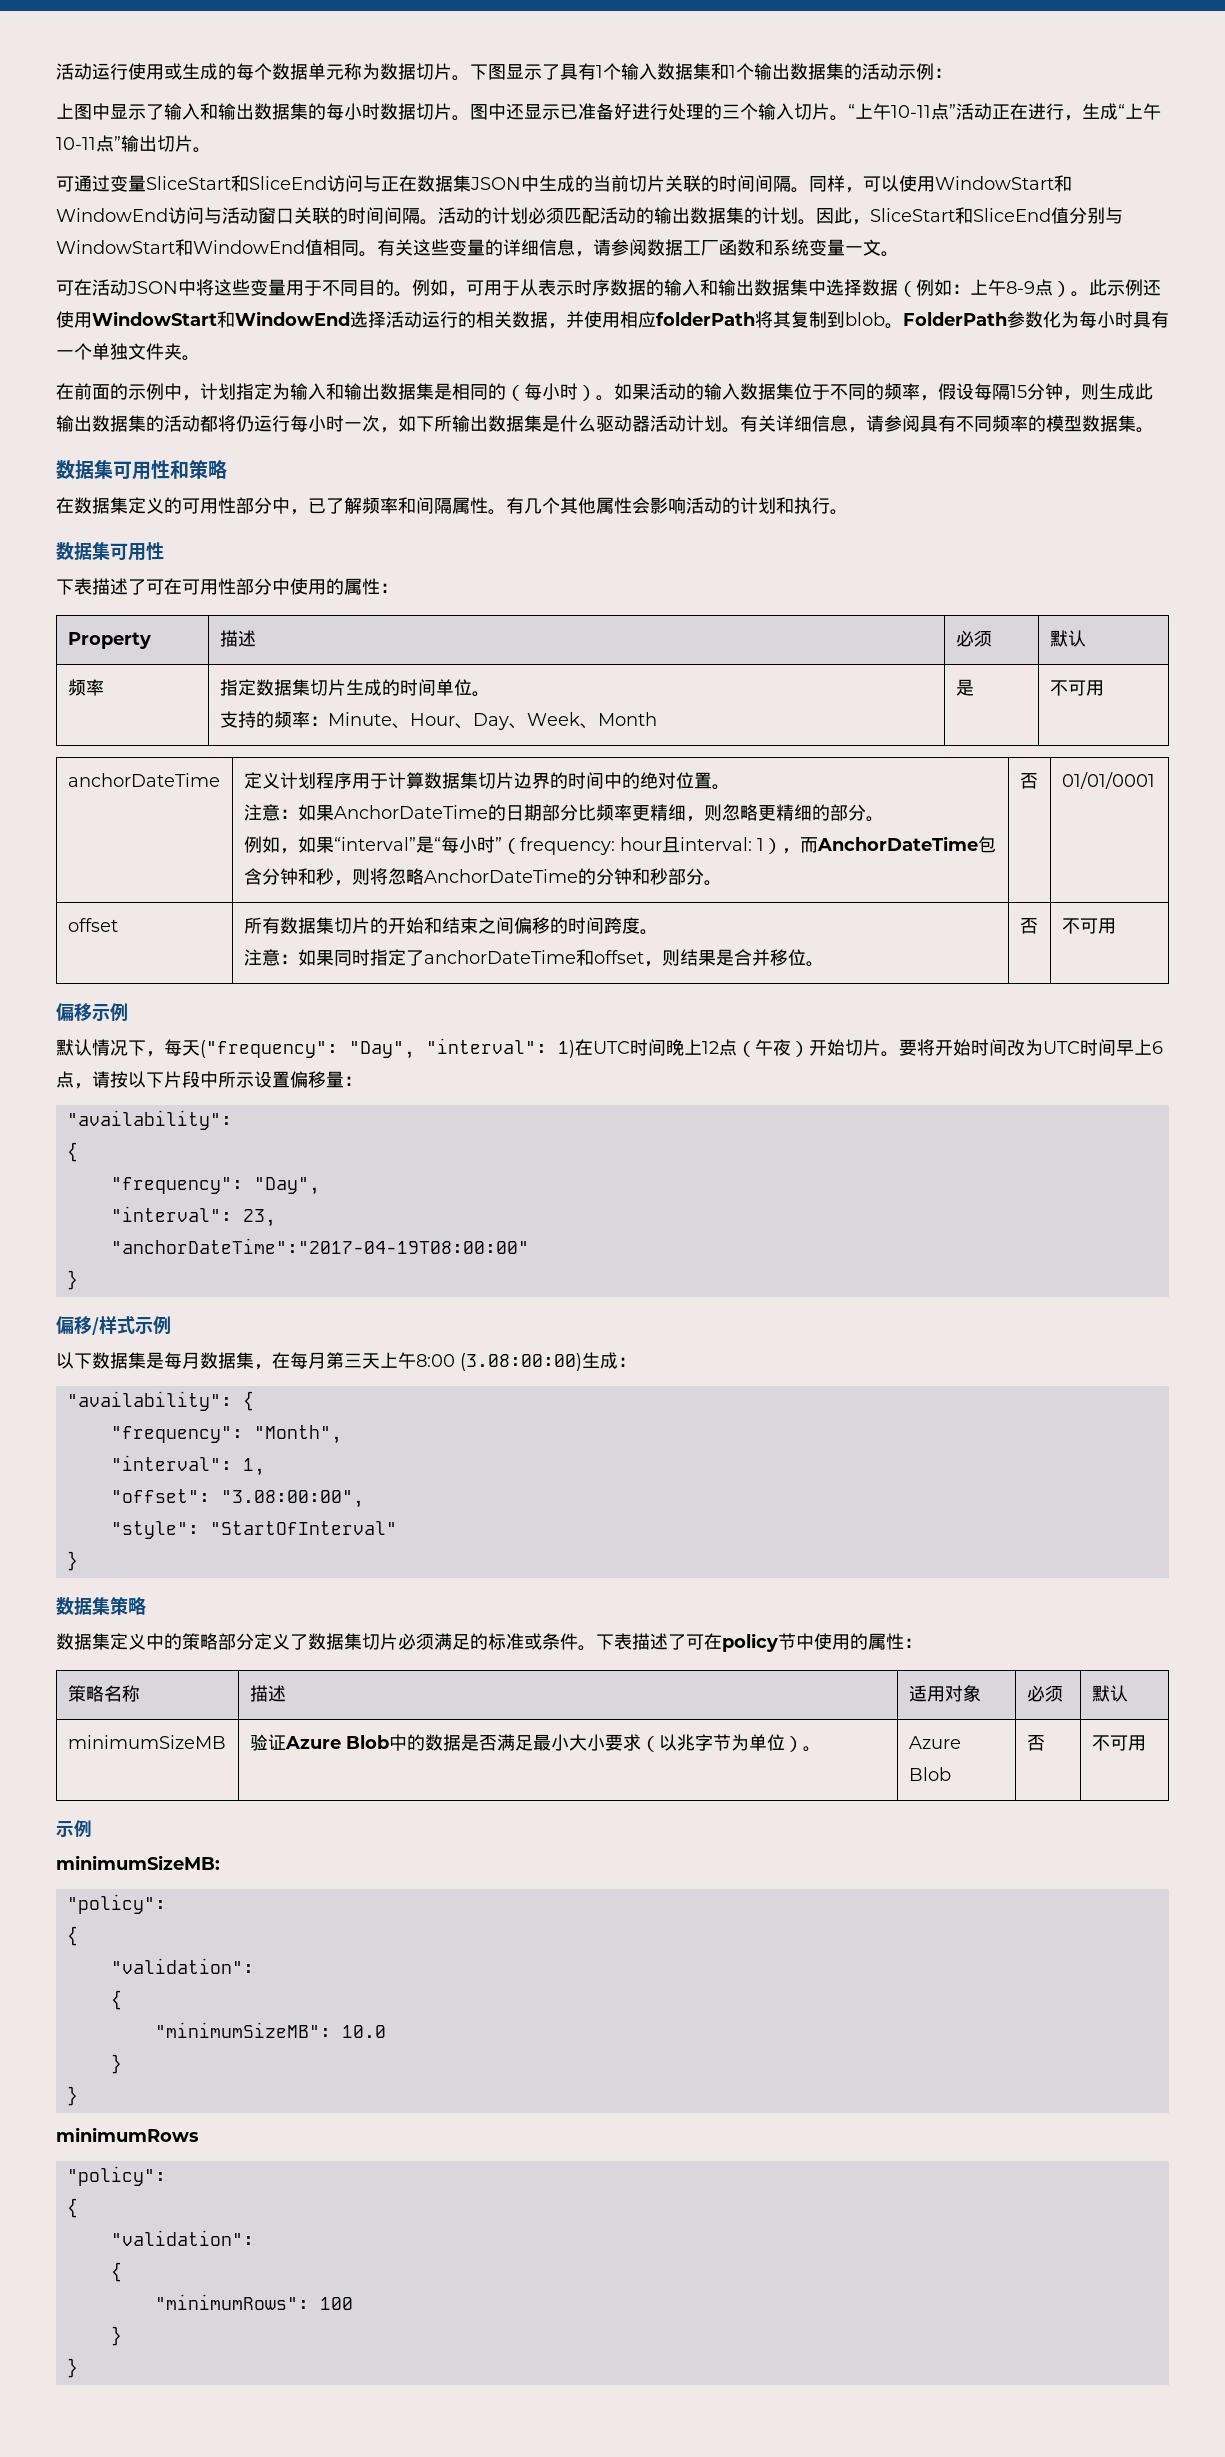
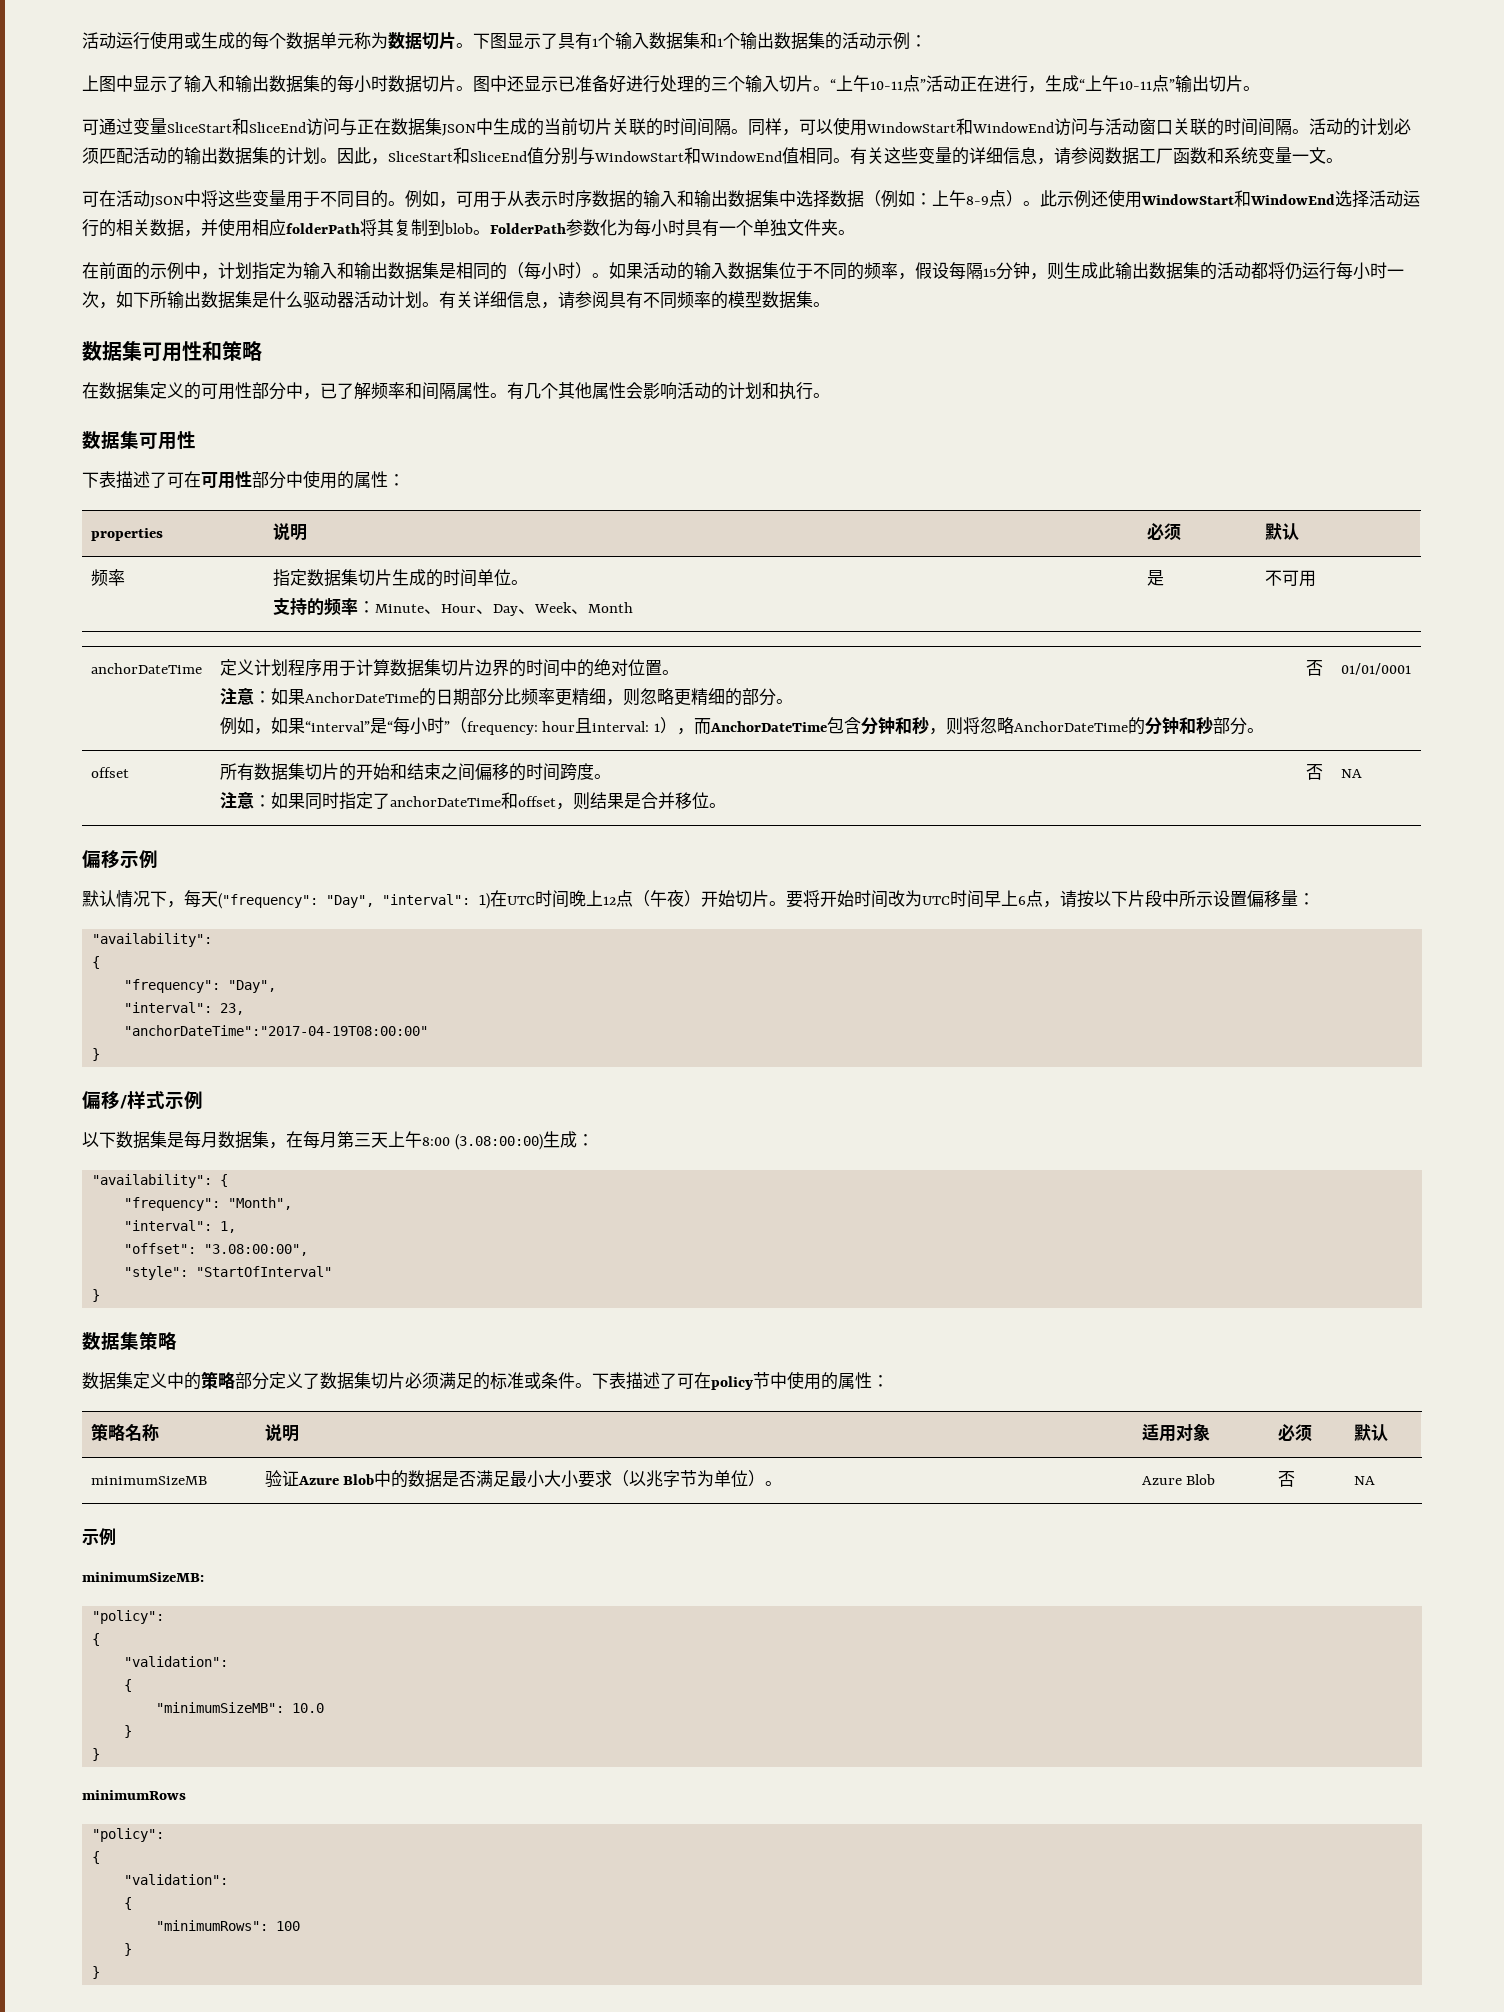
- Property | 描述 | 必须 | 默认
+ properties | 说明 | 必须 | 默认
  offset | 所有数据集切片的开始和结束之间偏移的时间跨度。
- 注意：如果同时指定了anchorDateTime和offset，则结果是合并移位。 | 否 | 不可用
+ 注意：如果同时指定了anchorDateTime和offset，则结果是合并移位。 | 否 | NA
- 策略名称 | 描述 | 适用对象 | 必须 | 默认
+ 策略名称 | 说明 | 适用对象 | 必须 | 默认
- minimumSizeMB | 验证Azure Blob中的数据是否满足最小大小要求（以兆字节为单位）。 | Azure Blob | 否 | 不可用
+ minimumSizeMB | 验证Azure Blob中的数据是否满足最小大小要求（以兆字节为单位）。 | Azure Blob | 否 | NA

